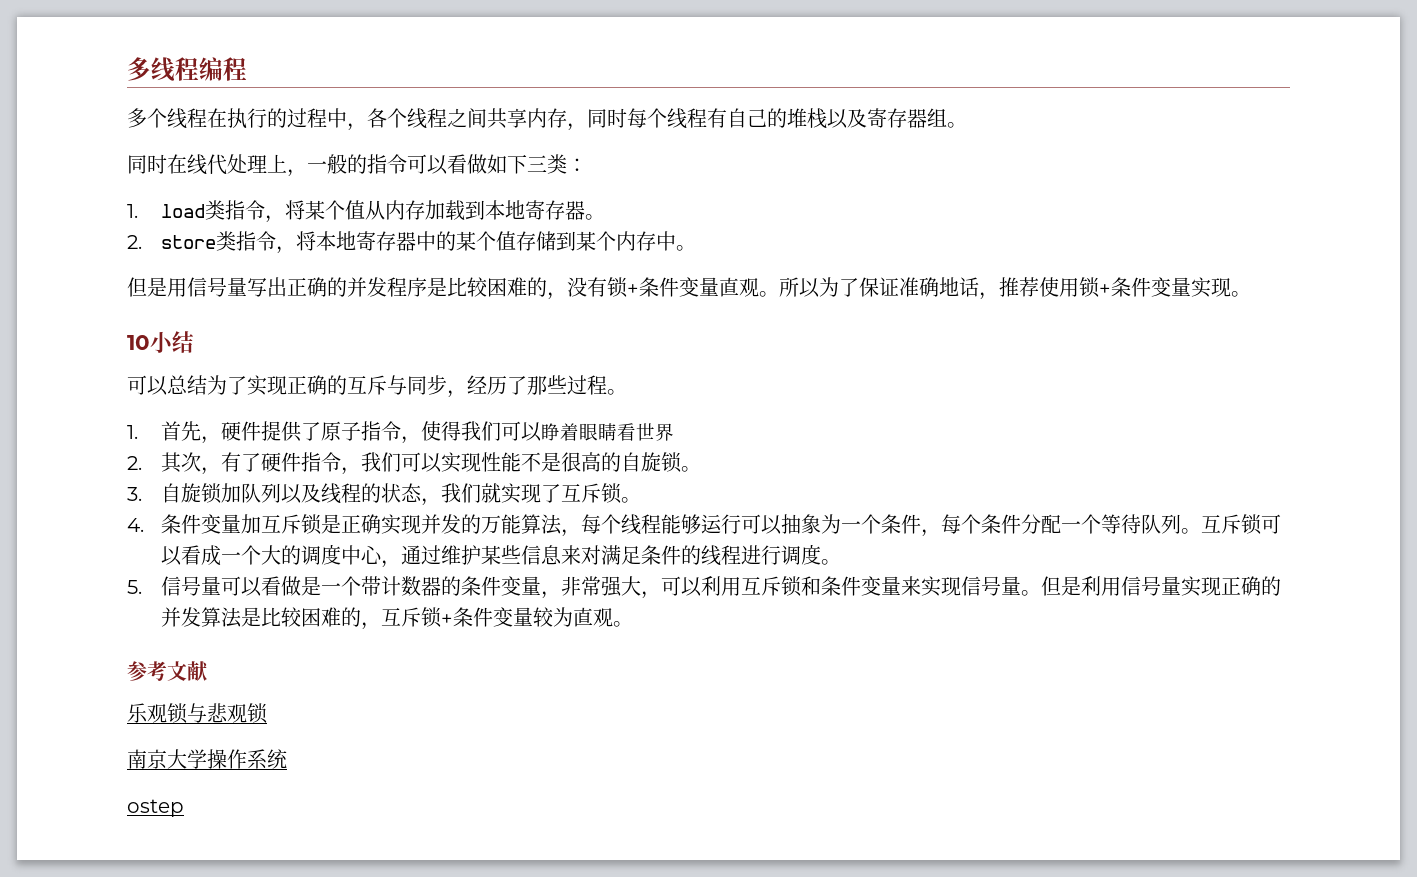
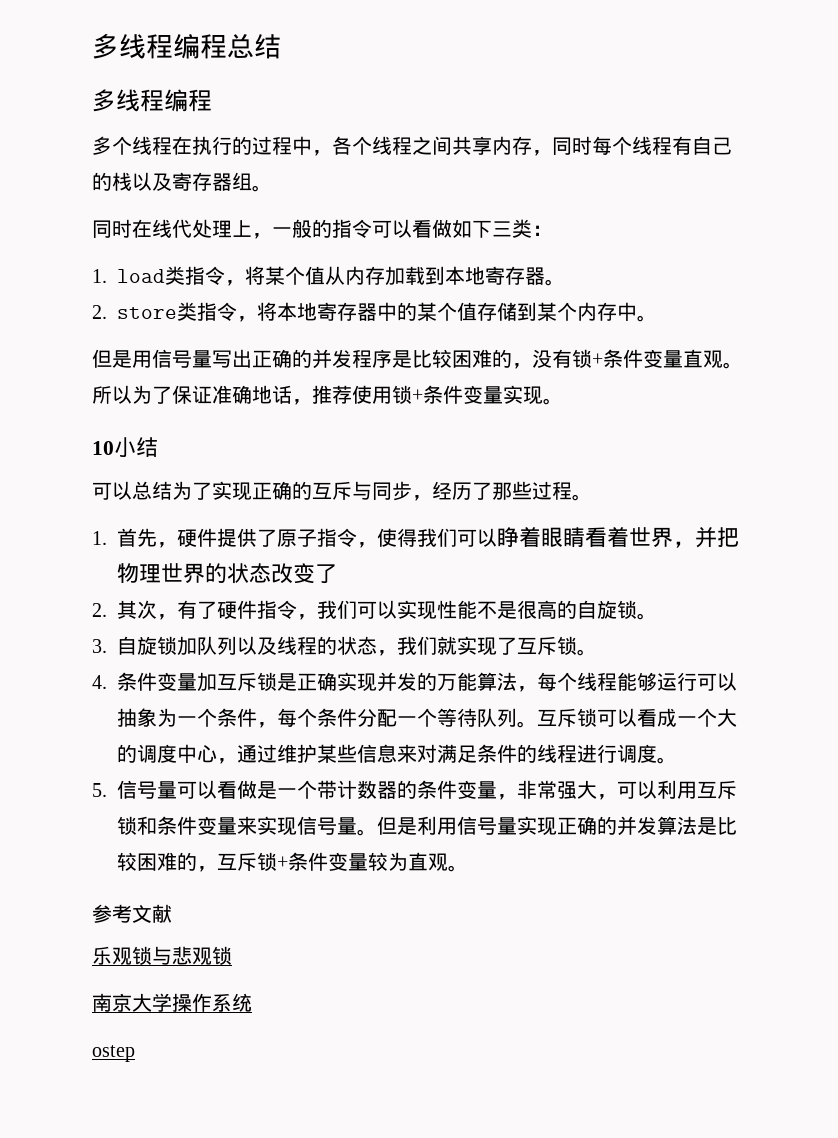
+ 多线程编程总结
- 多个线程在执行的过程中，各个线程之间共享内存，同时每个线程有自己的堆栈以及寄存器组。
+ 多个线程在执行的过程中，各个线程之间共享内存，同时每个线程有自己的栈以及寄存器组。
- 1.首先，硬件提供了原子指令，使得我们可以睁着眼睛看世界
+ 1.首先，硬件提供了原子指令，使得我们可以睁着眼睛看着世界，并把物理世界的状态改变了

